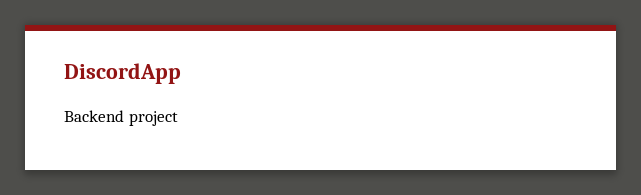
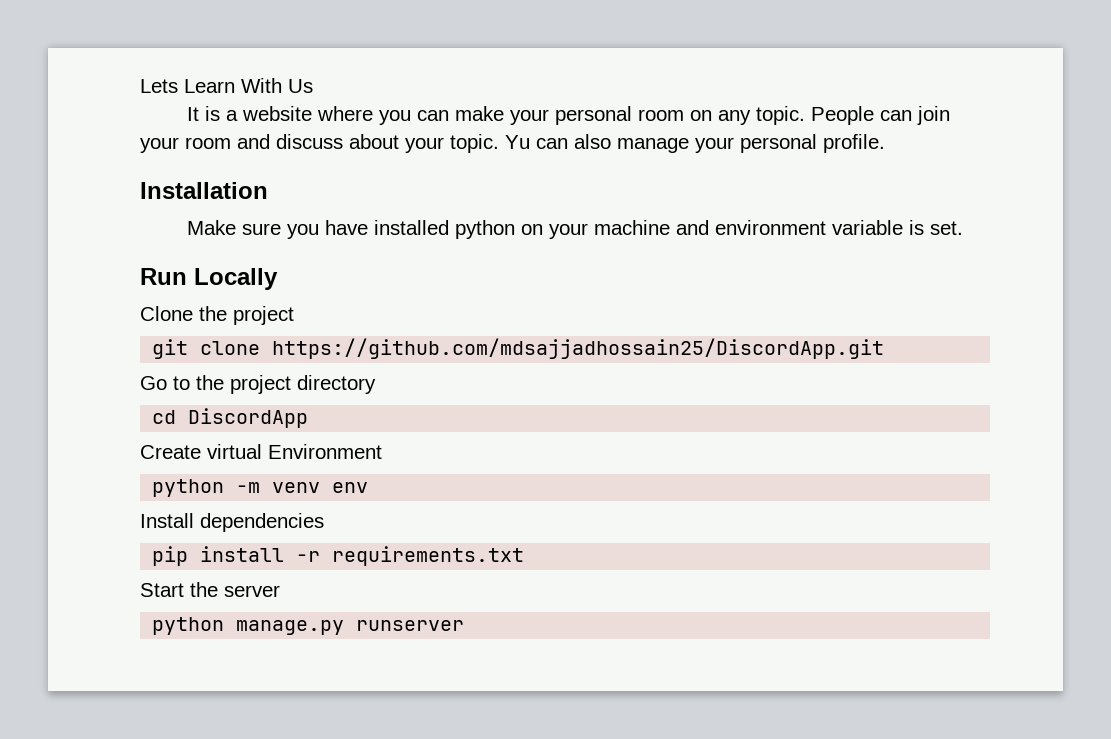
- DiscordApp
- Backend project
+ Lets Learn With Us
+ It is a website where you can make your personal room on any topic. People can join your room and discuss about your topic. Yu can also manage your personal profile.
+ Installation
+ Make sure you have installed python on your machine and environment variable is set.
+ Run Locally
+ Clone the project
+ git clone https://github.com/mdsajjadhossain25/DiscordApp.git
+ Go to the project directory
+ cd DiscordApp
+ Create virtual Environment
+ python -m venv env
+ Install dependencies
+ pip install -r requirements.txt
+ Start the server
+ python manage.py runserver

